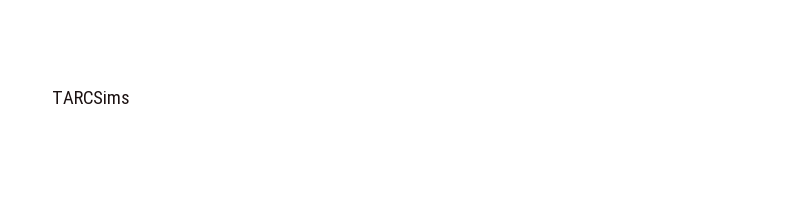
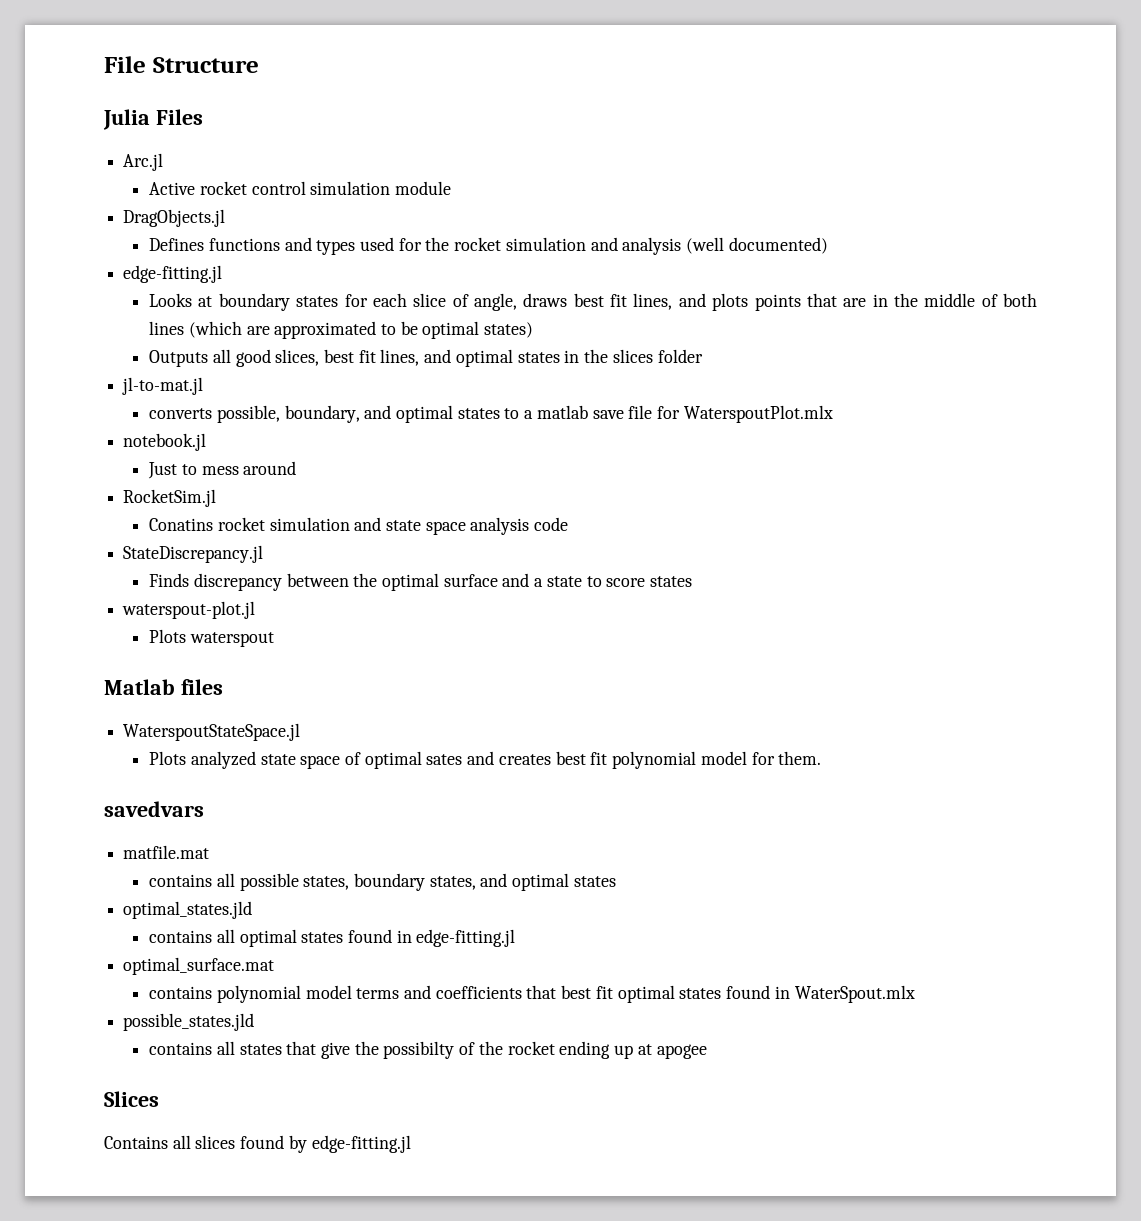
- TARCSims
+ File Structure
+ Julia Files
+ Arc.jl
+ Active rocket control simulation module
+ DragObjects.jl
+ Defines functions and types used for the rocket simulation and analysis (well documented)
+ edge-fitting.jl
+ Looks at boundary states for each slice of angle, draws best fit lines, and plots points that are in the middle of both lines (which are approximated to be optimal states)
+ Outputs all good slices, best fit lines, and optimal states in the slices folder
+ jl-to-mat.jl
+ converts possible, boundary, and optimal states to a matlab save file for WaterspoutPlot.mlx
+ notebook.jl
+ Just to mess around
+ RocketSim.jl
+ Conatins rocket simulation and state space analysis code
+ StateDiscrepancy.jl
+ Finds discrepancy between the optimal surface and a state to score states
+ waterspout-plot.jl
+ Plots waterspout
+ Matlab files
+ WaterspoutStateSpace.jl
+ Plots analyzed state space of optimal sates and creates best fit polynomial model for them.
+ savedvars
+ matfile.mat
+ contains all possible states, boundary states, and optimal states
+ optimal_states.jld
+ contains all optimal states found in edge-fitting.jl
+ optimal_surface.mat
+ contains polynomial model terms and coefficients that best fit optimal states found in WaterSpout.mlx
+ possible_states.jld
+ contains all states that give the possibilty of the rocket ending up at apogee
+ Slices
+ Contains all slices found by edge-fitting.jl

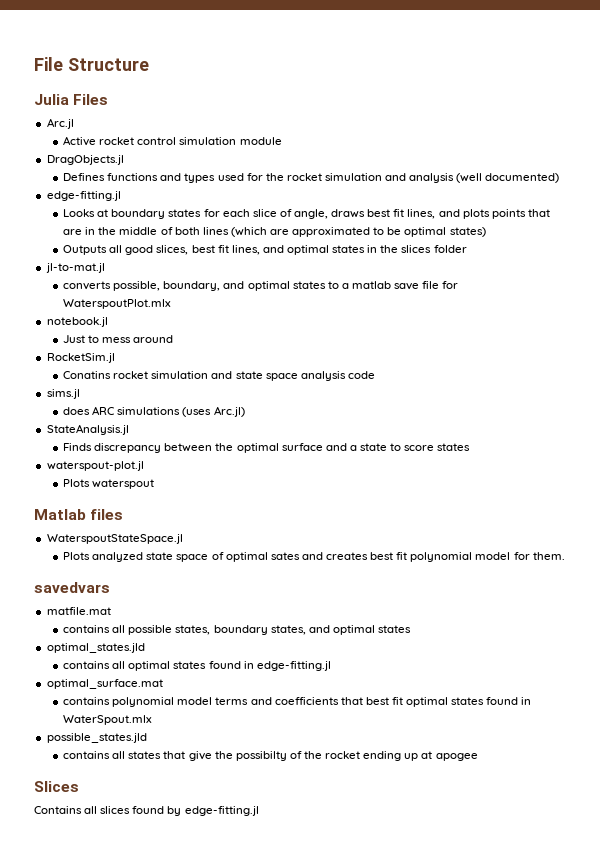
- StateDiscrepancy.jl
+ sims.jl
+ does ARC simulations (uses Arc.jl)
+ StateAnalysis.jl

